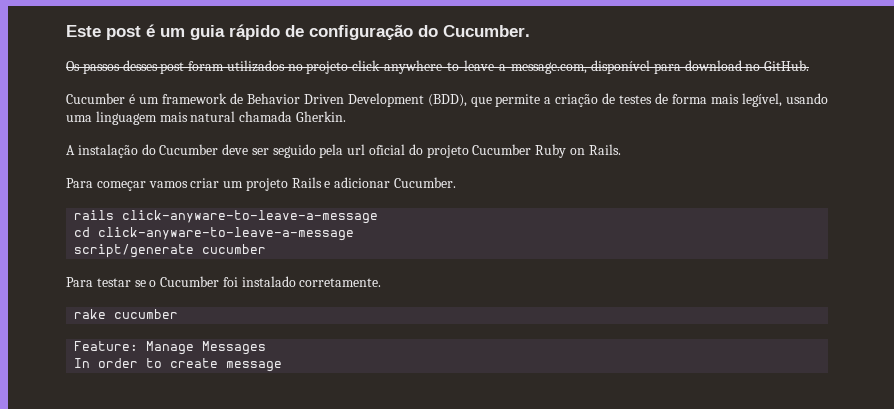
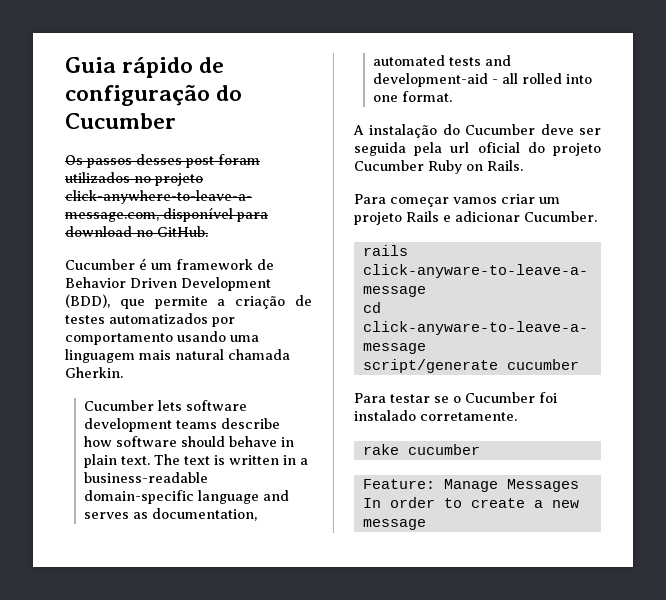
- Este post é um guia rápido de configuração do Cucumber.
+ Guia rápido de configuração do Cucumber
- Cucumber é um framework de Behavior Driven Development (BDD), que permite a criação de testes de forma mais legível, usando uma linguagem mais natural chamada Gherkin.
+ Cucumber é um framework de Behavior Driven Development (BDD), que permite a criação de testes automatizados por comportamento usando uma linguagem mais natural chamada Gherkin.
+ Cucumber lets software development teams describe how software should behave in plain text. The text is written in a business-readable domain-specific language and serves as documentation, automated tests and development-aid - all rolled into one format.
- A instalação do Cucumber deve ser seguido pela url oficial do projeto Cucumber Ruby on Rails.
+ A instalação do Cucumber deve ser seguida pela url oficial do projeto Cucumber Ruby on Rails.
- In order to create message
+ In order to create a new message

